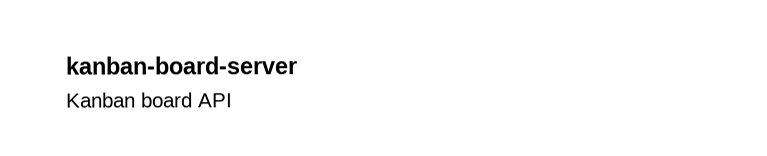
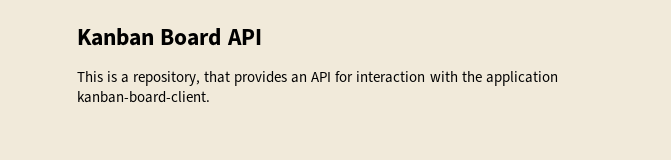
- kanban-board-server
- Kanban board API
+ Kanban Board API
+ This is a repository, that provides an API for interaction with the application kanban-board-client.

